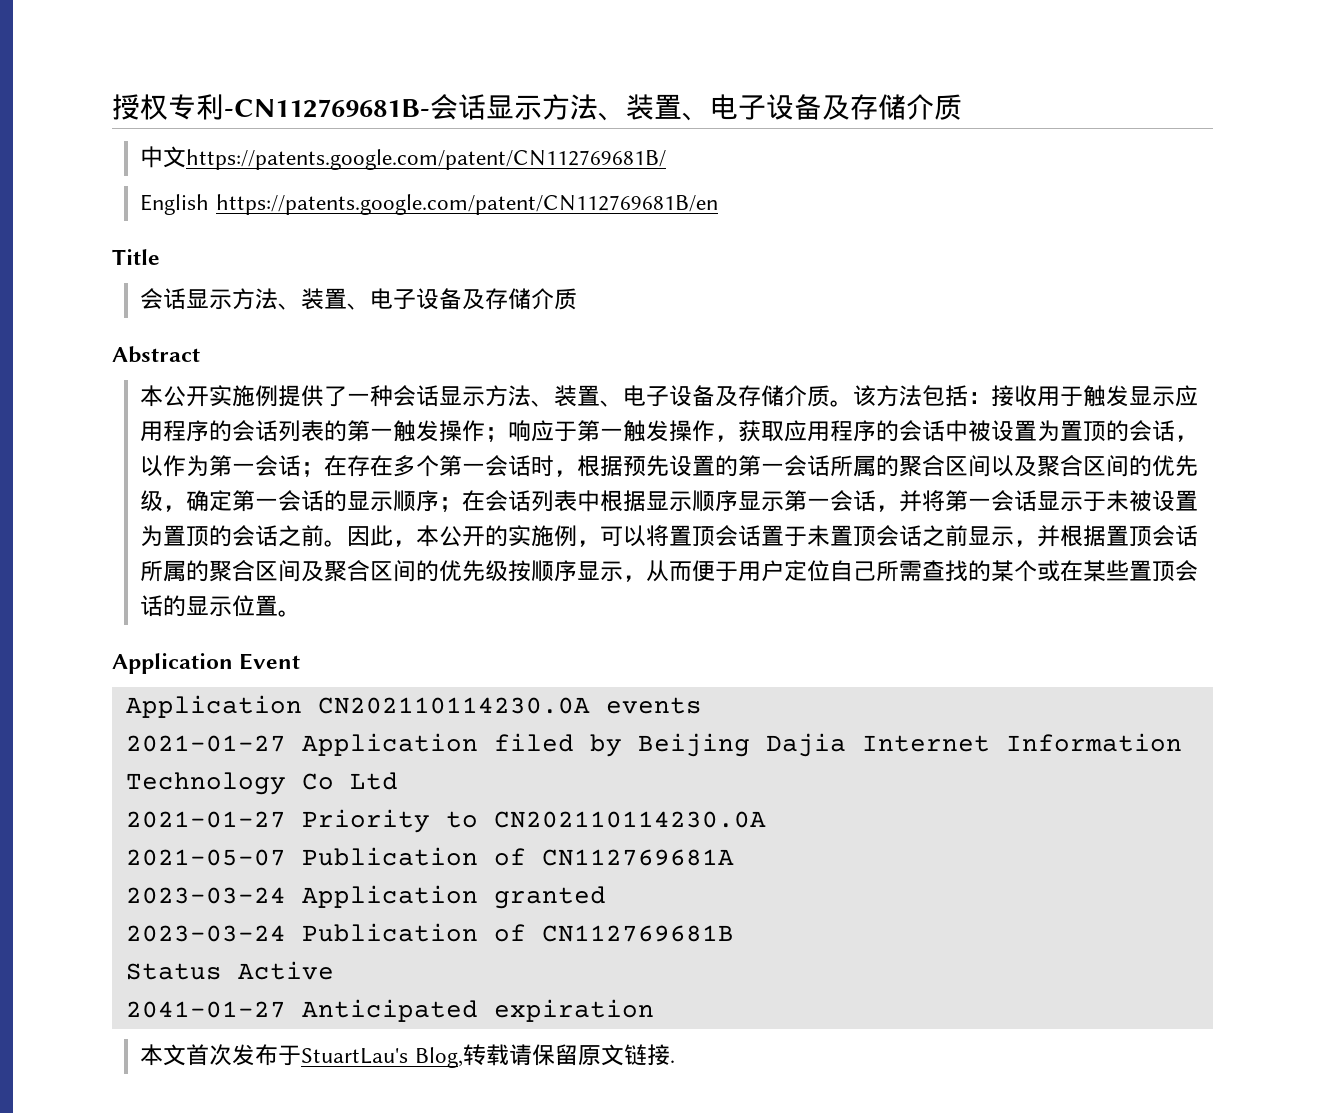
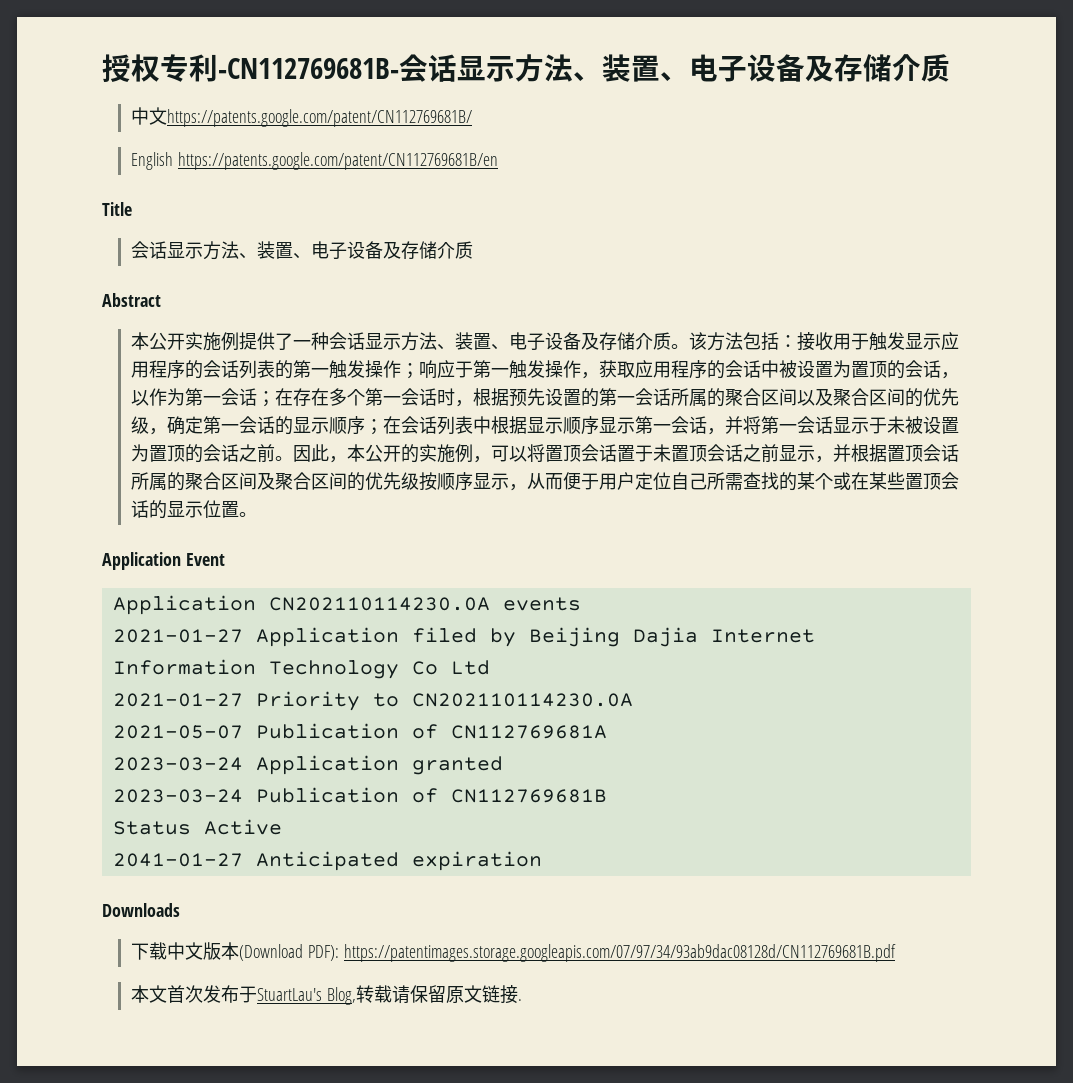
+ Downloads
+ 下载中文版本(Download PDF): https://patentimages.storage.googleapis.com/07/97/34/93ab9dac08128d/CN112769681B.pdf

